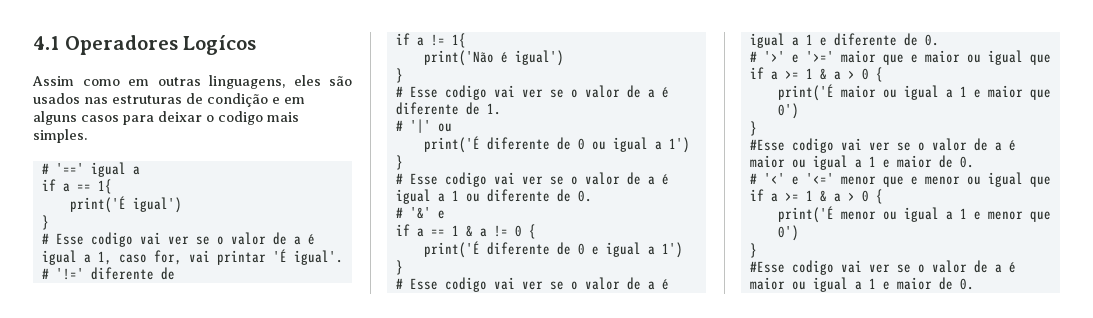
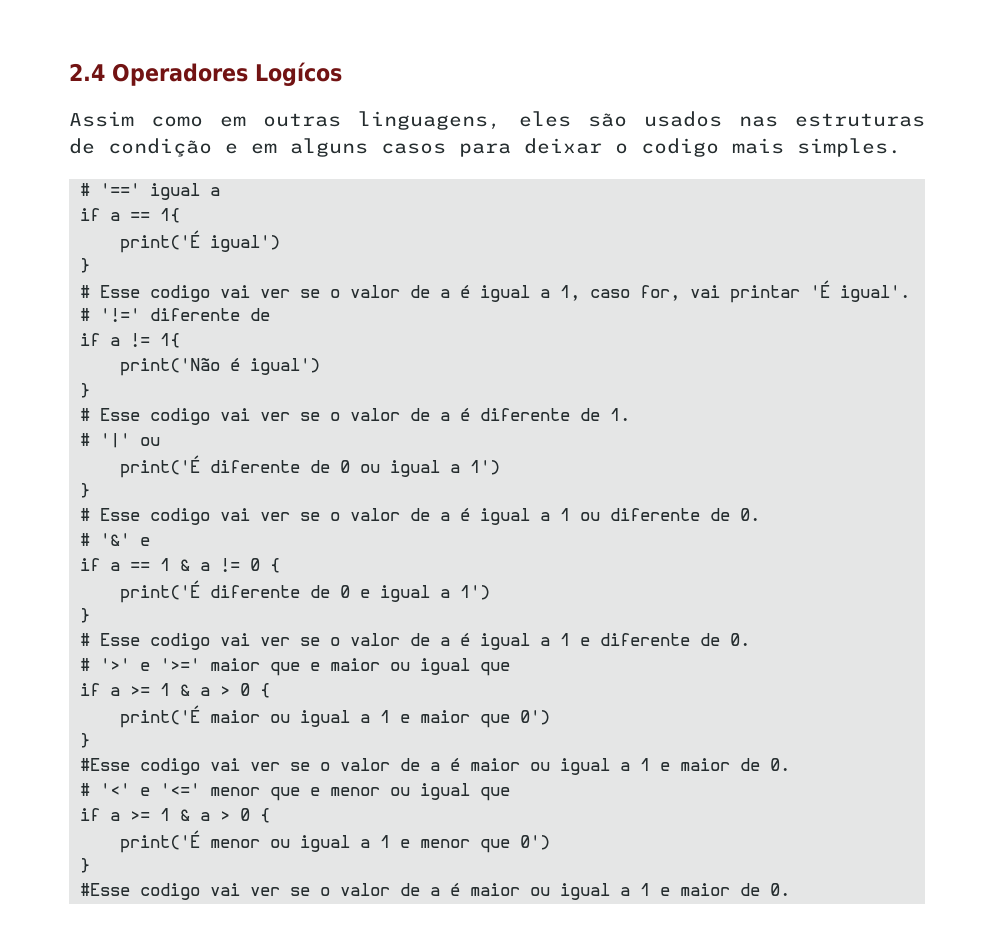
- 4.1 Operadores Logícos
+ 2.4 Operadores Logícos

